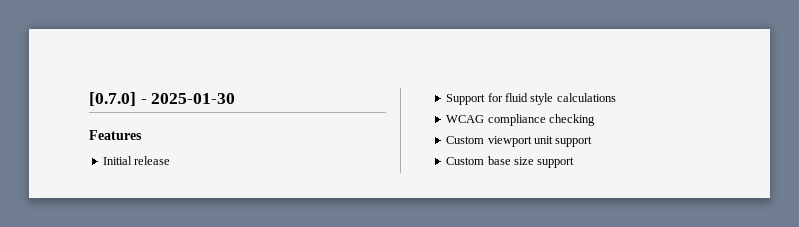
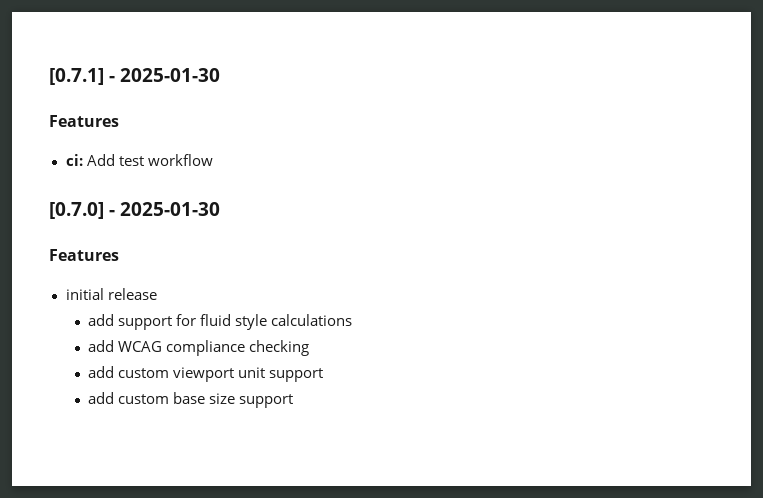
+ [0.7.1] - 2025-01-30
+ Features
+ ci: Add test workflow
- Initial release
+ initial release
- Support for fluid style calculations
+ add support for fluid style calculations
- WCAG compliance checking
+ add WCAG compliance checking
- Custom viewport unit support
+ add custom viewport unit support
- Custom base size support
+ add custom base size support

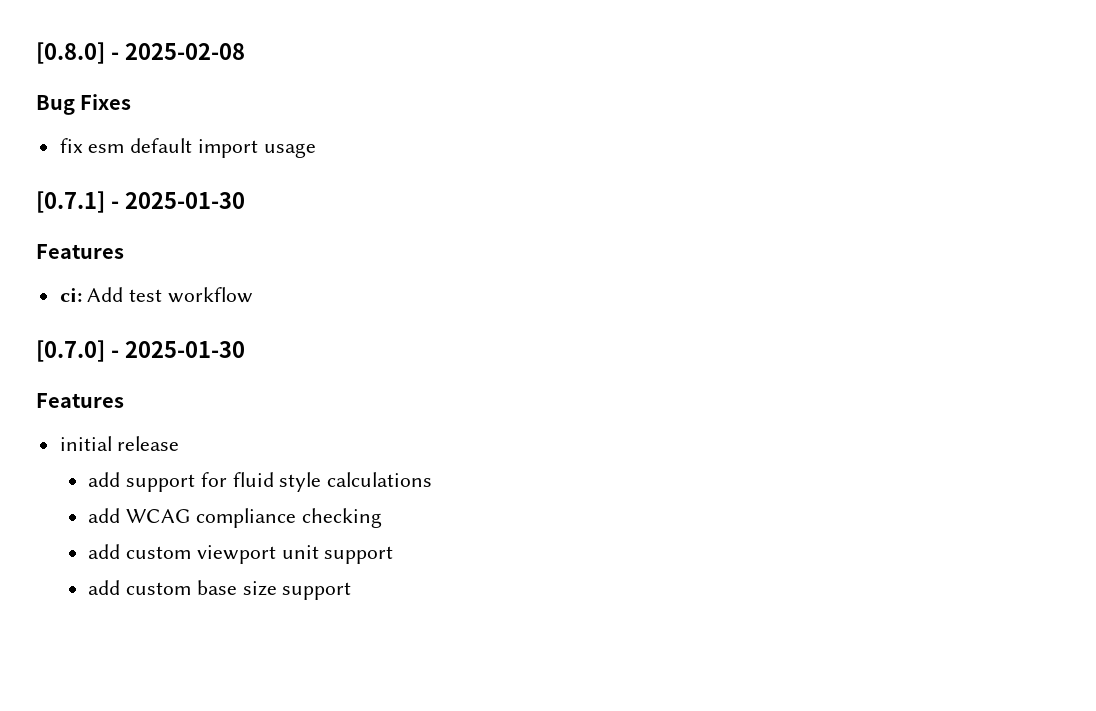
+ [0.8.0] - 2025-02-08
+ Bug Fixes
+ fix esm default import usage

